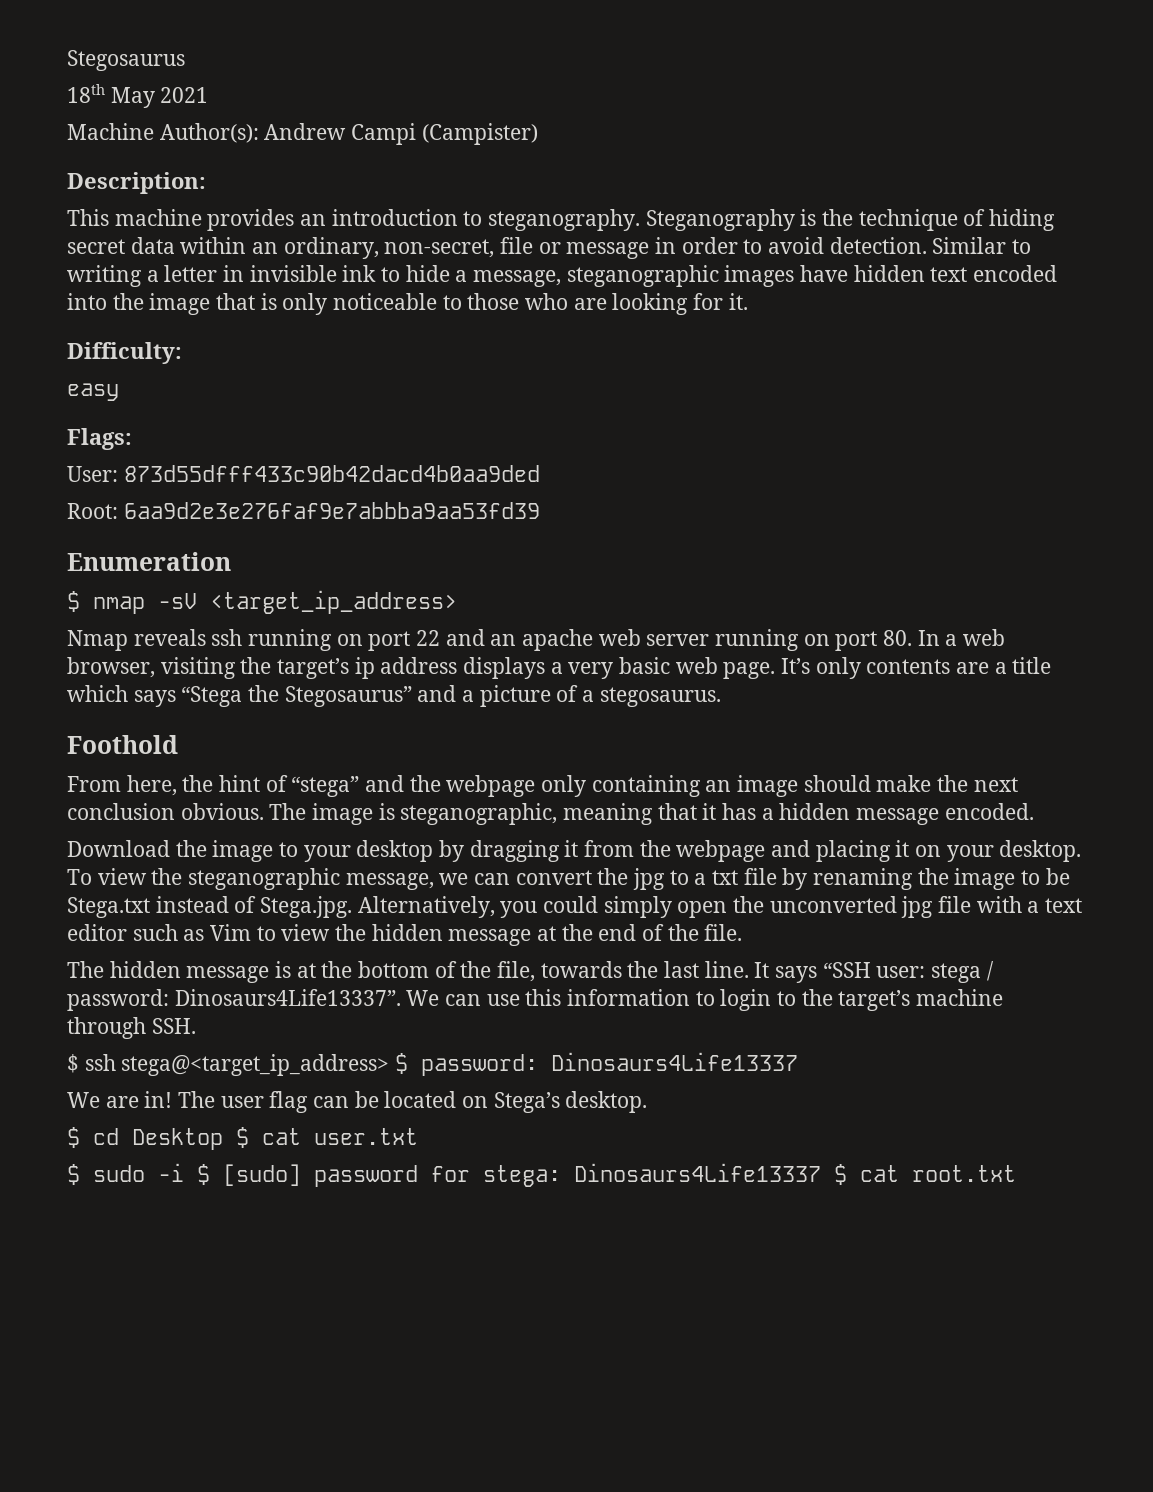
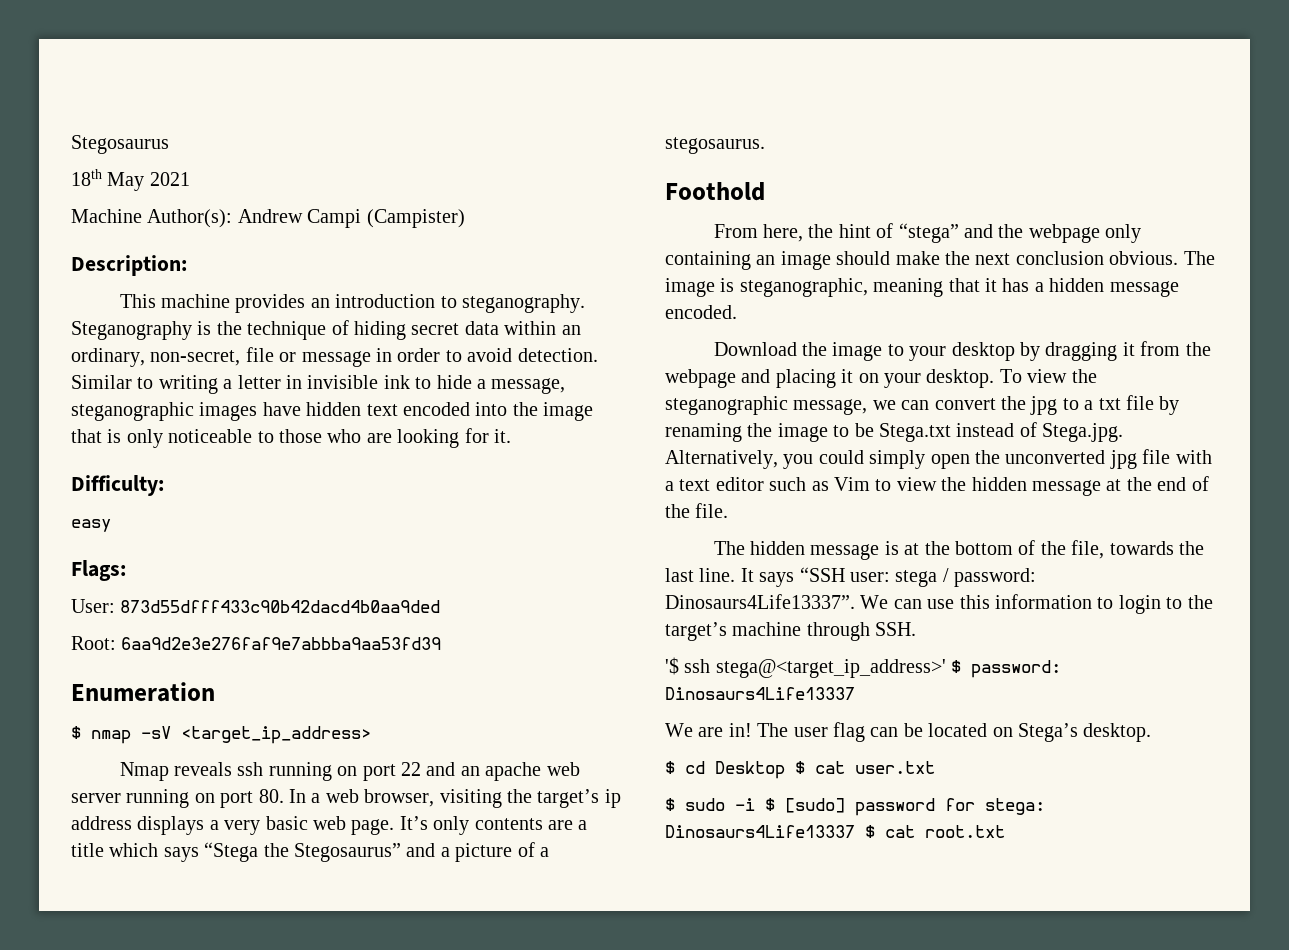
- $ ssh stega@<target_ip_address> $ password: Dinosaurs4Life13337
+ '$ ssh stega@<target_ip_address>' $ password: Dinosaurs4Life13337

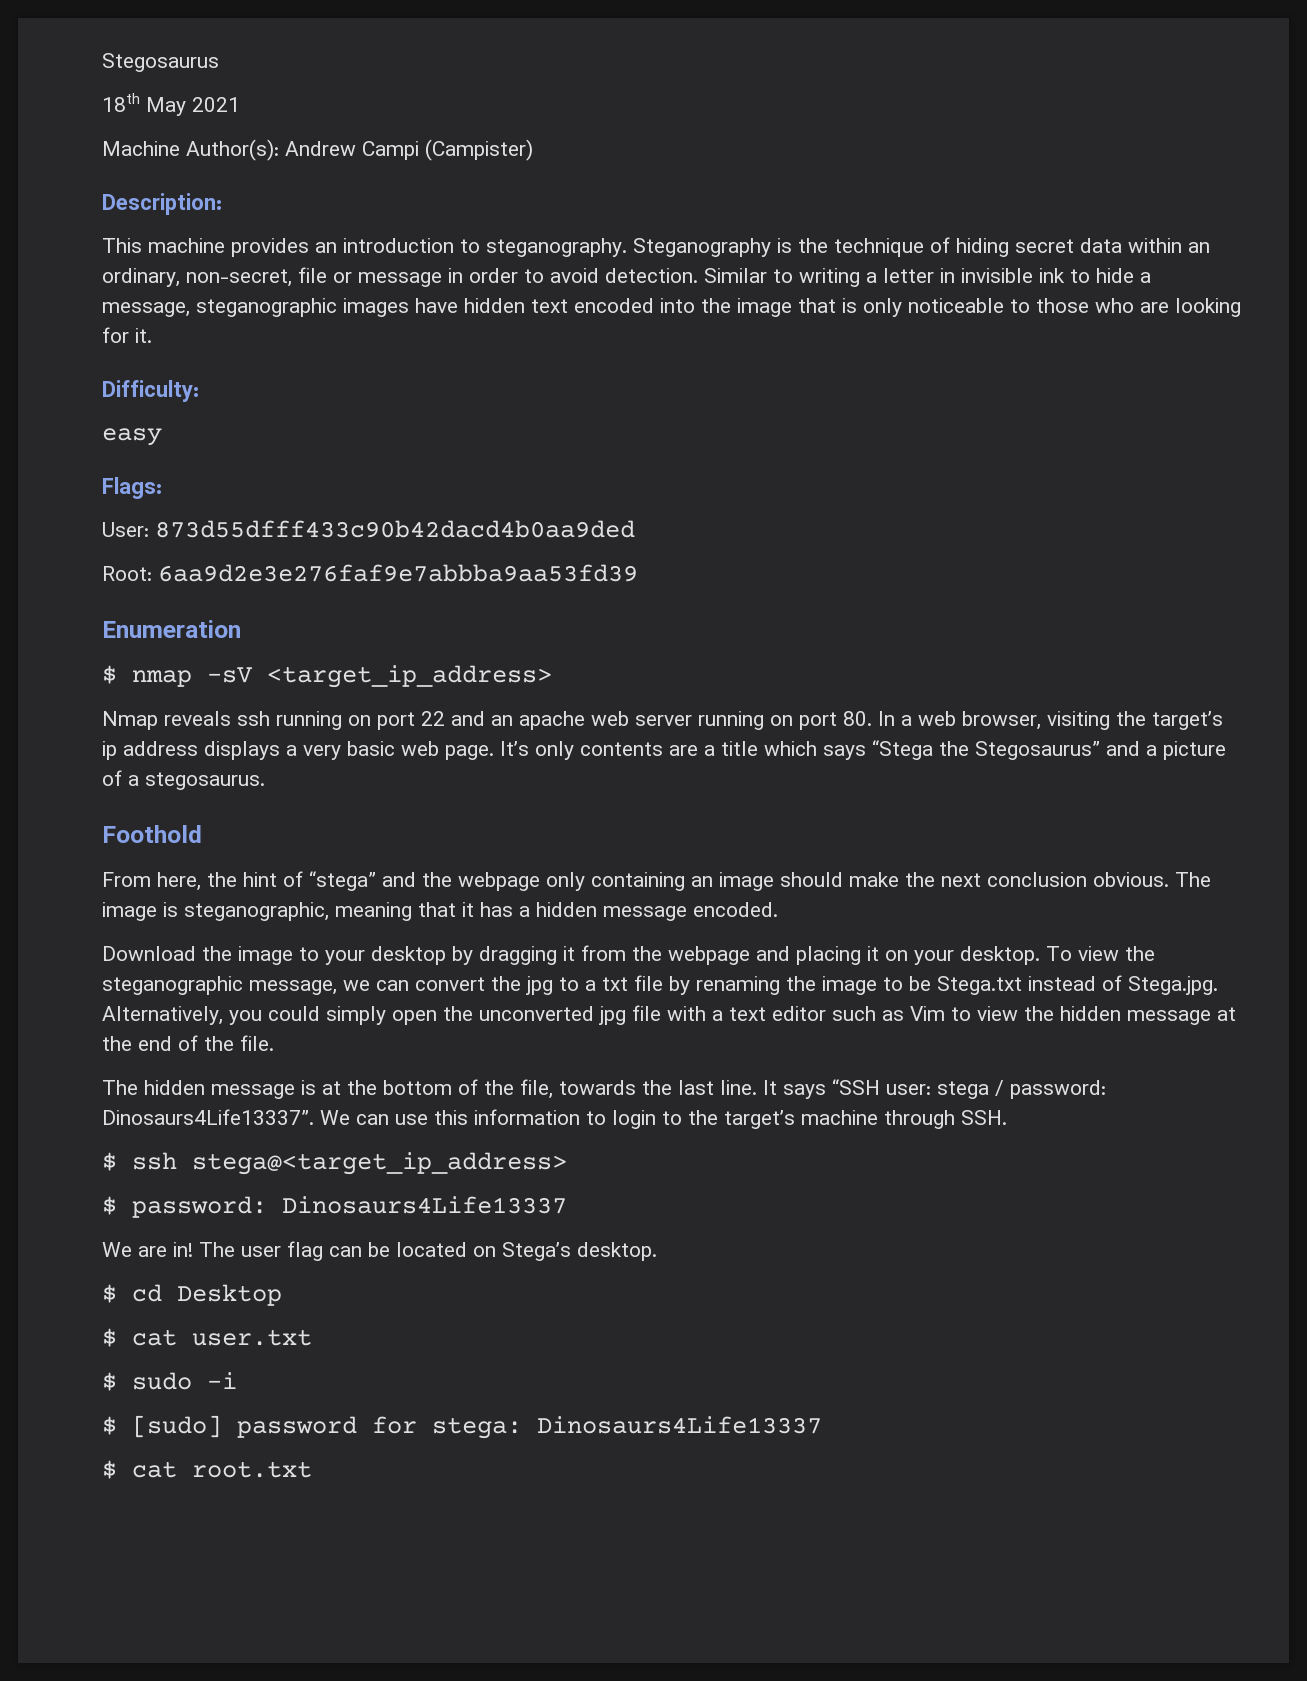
- '$ ssh stega@<target_ip_address>' $ password: Dinosaurs4Life13337
+ $ ssh stega@<target_ip_address>
+ $ password: Dinosaurs4Life13337
- $ cd Desktop $ cat user.txt
+ $ cd Desktop
+ $ cat user.txt
- $ sudo -i $ [sudo] password for stega: Dinosaurs4Life13337 $ cat root.txt
+ $ sudo -i
+ $ [sudo] password for stega: Dinosaurs4Life13337
+ $ cat root.txt

